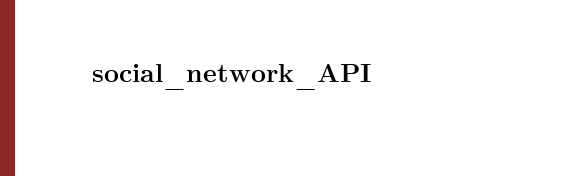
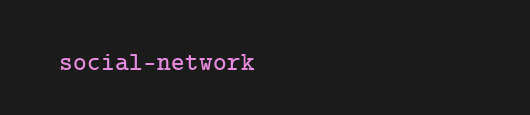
- social_network_API
+ social-network

